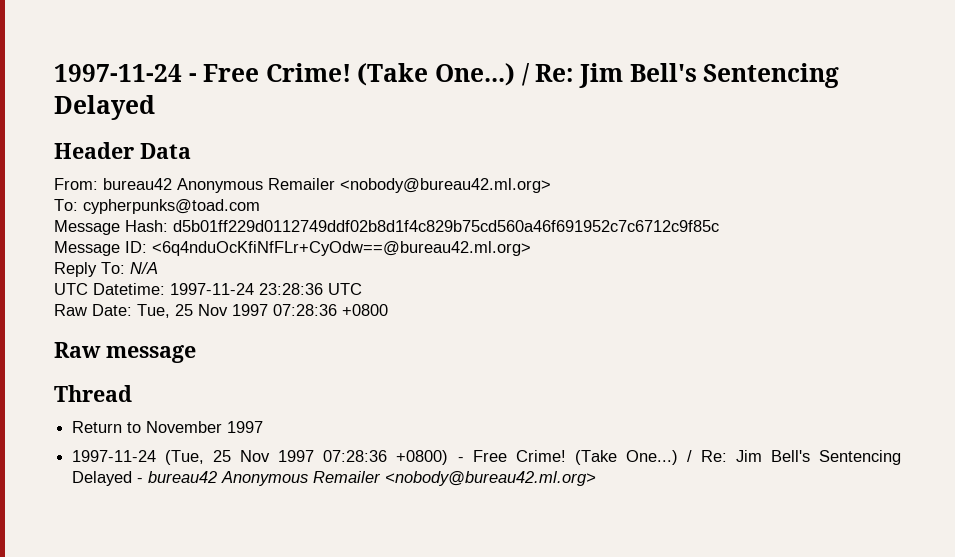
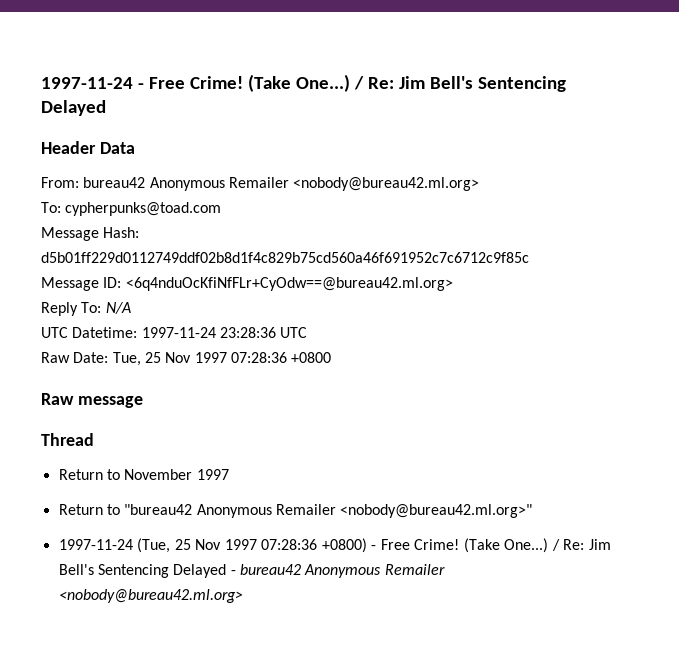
+ Return to "bureau42 Anonymous Remailer <nobody@bureau42.ml.org>"

